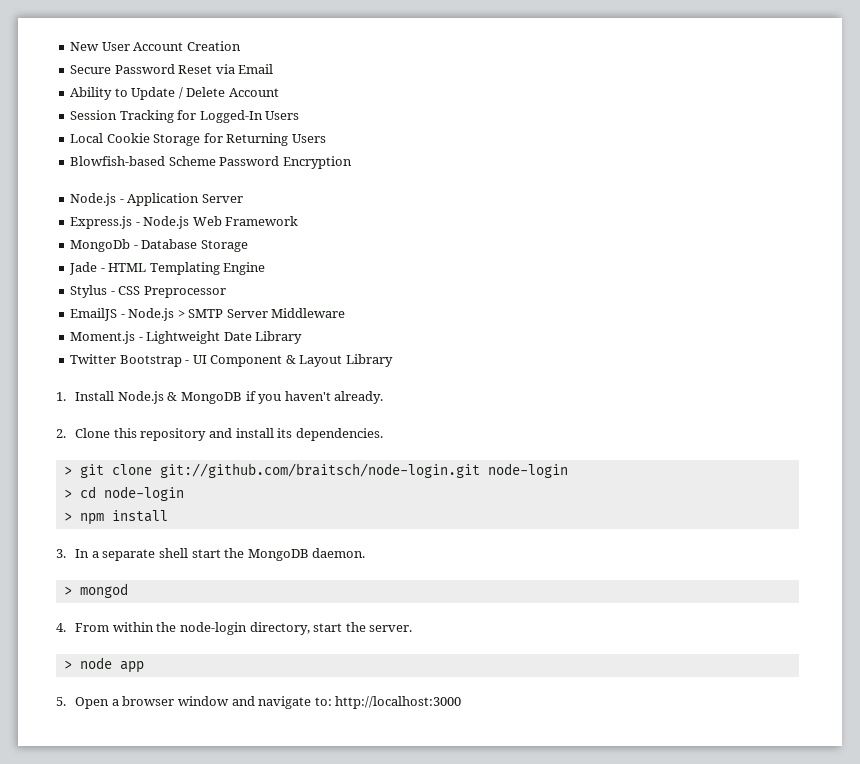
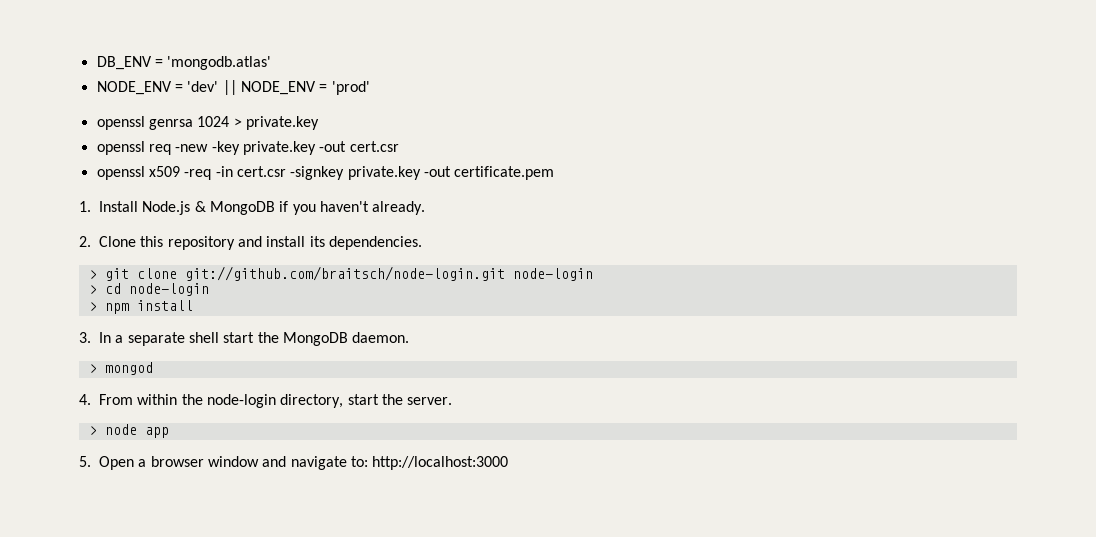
- New User Account Creation
- Secure Password Reset via Email
- Ability to Update / Delete Account
- Session Tracking for Logged-In Users
- Local Cookie Storage for Returning Users
- Blowfish-based Scheme Password Encryption
- Node.js - Application Server
- Express.js - Node.js Web Framework
- MongoDb - Database Storage
- Jade - HTML Templating Engine
- Stylus - CSS Preprocessor
- EmailJS - Node.js > SMTP Server Middleware
- Moment.js - Lightweight Date Library
- Twitter Bootstrap - UI Component & Layout Library
+ DB_ENV = 'mongodb.atlas'
+ NODE_ENV = 'dev' || NODE_ENV = 'prod'
+ openssl genrsa 1024 > private.key
+ openssl req -new -key private.key -out cert.csr
+ openssl x509 -req -in cert.csr -signkey private.key -out certificate.pem

